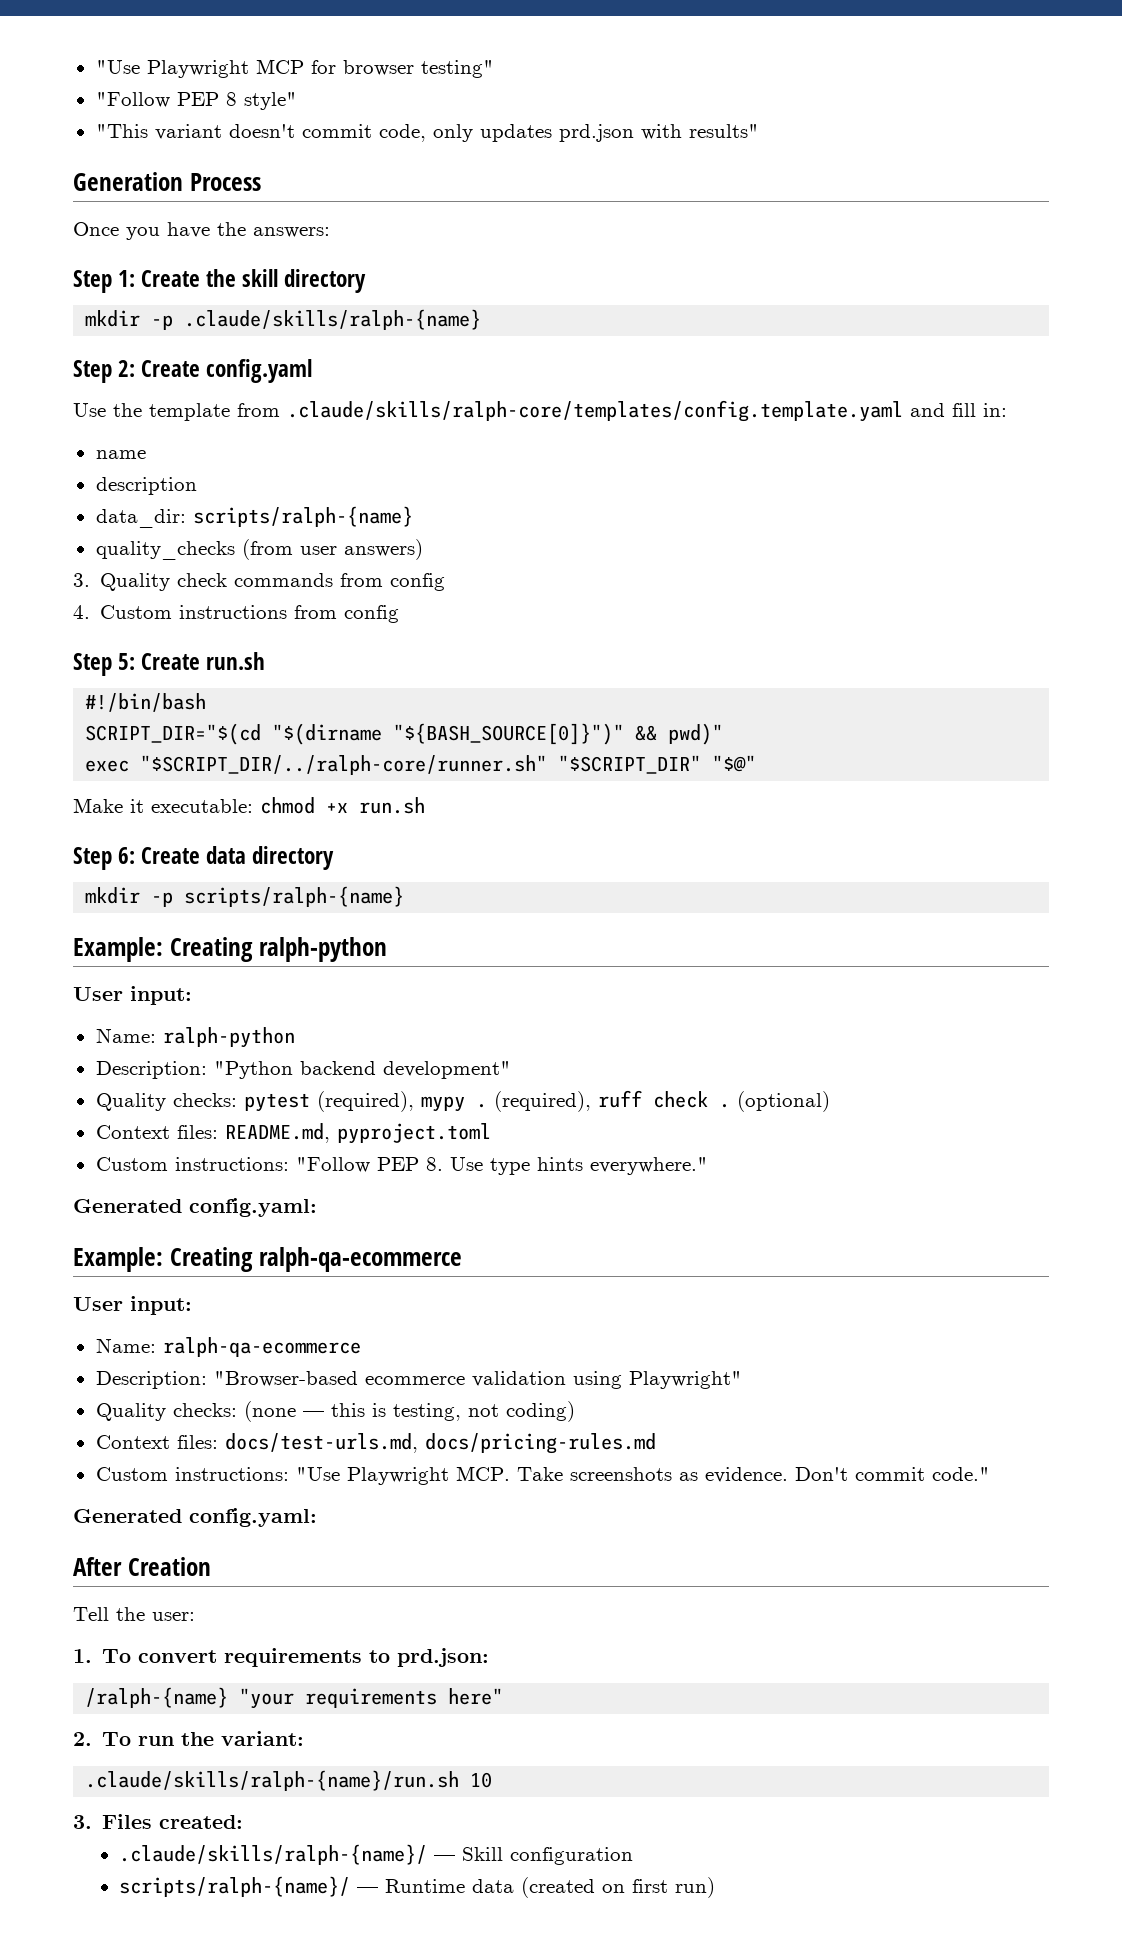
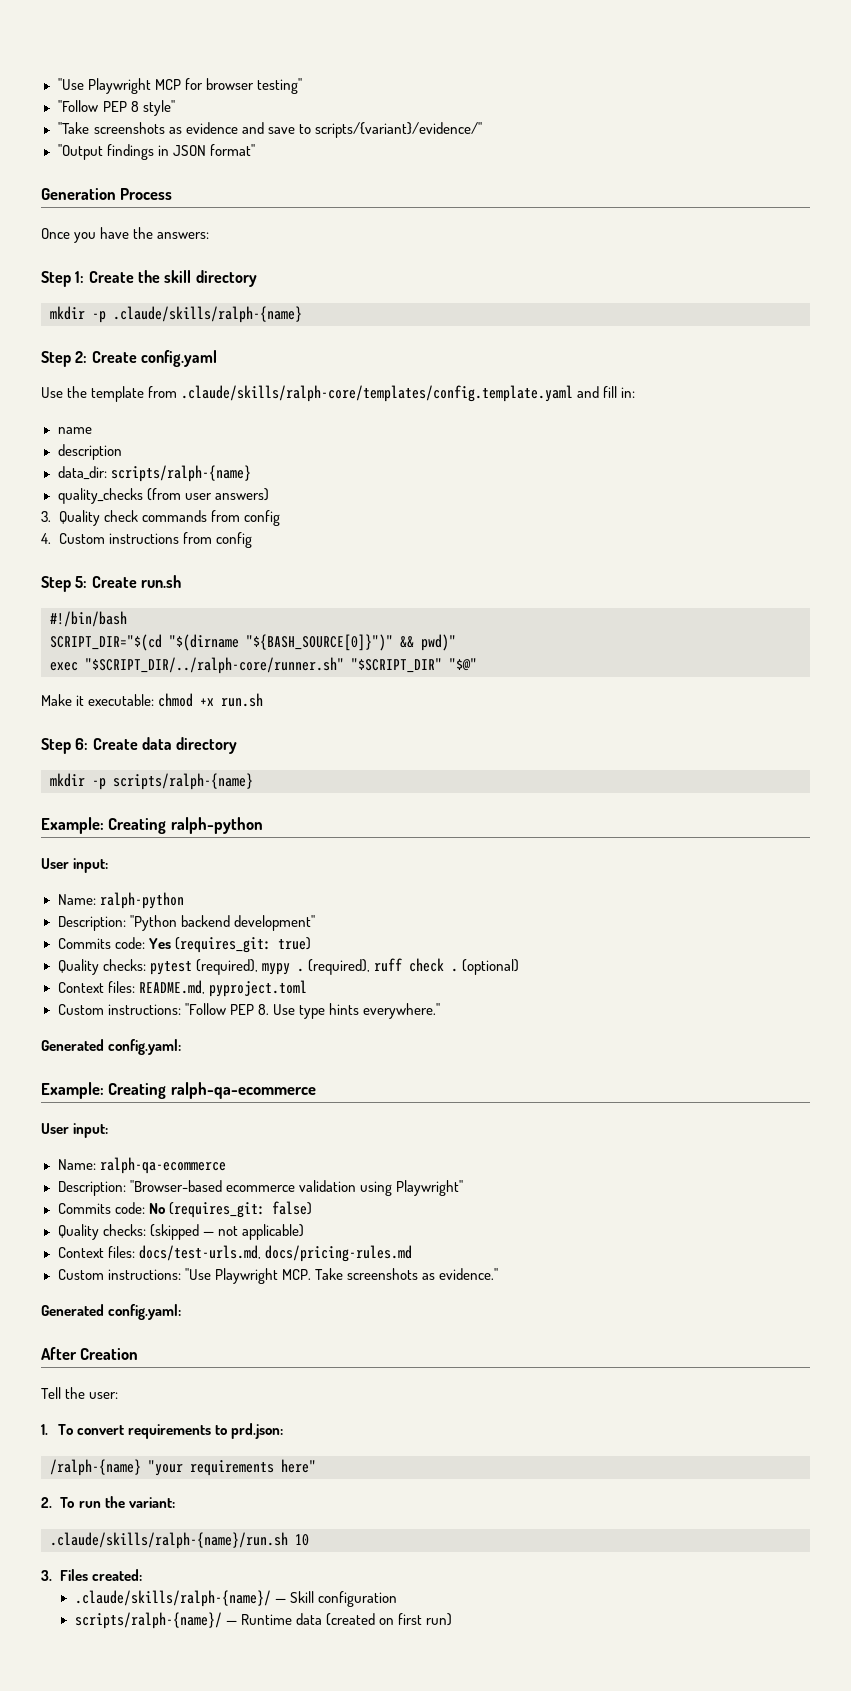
- "This variant doesn't commit code, only updates prd.json with results"
+ "Take screenshots as evidence and save to scripts/{variant}/evidence/"
+ "Output findings in JSON format"
+ Commits code: Yes (requires_git: true)
- Quality checks: (none — this is testing, not coding)
+ Commits code: No (requires_git: false)
+ Quality checks: (skipped — not applicable)
- Custom instructions: "Use Playwright MCP. Take screenshots as evidence. Don't commit code."
+ Custom instructions: "Use Playwright MCP. Take screenshots as evidence."

